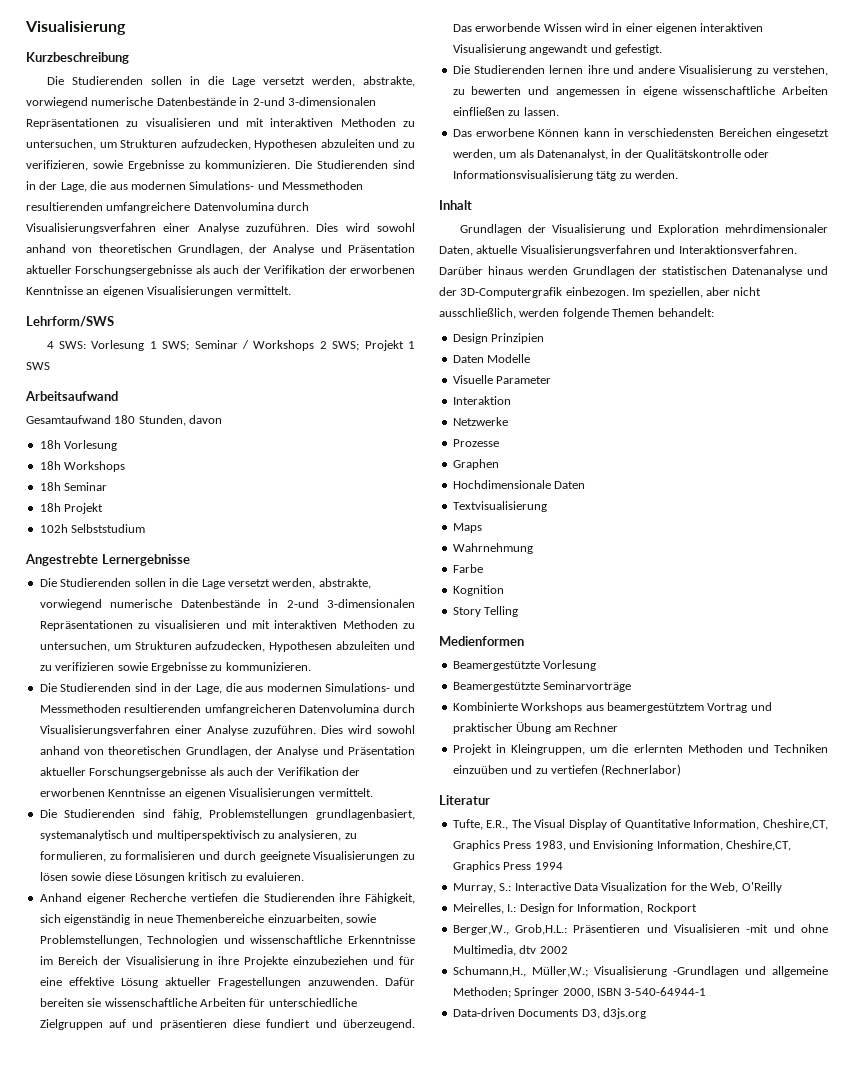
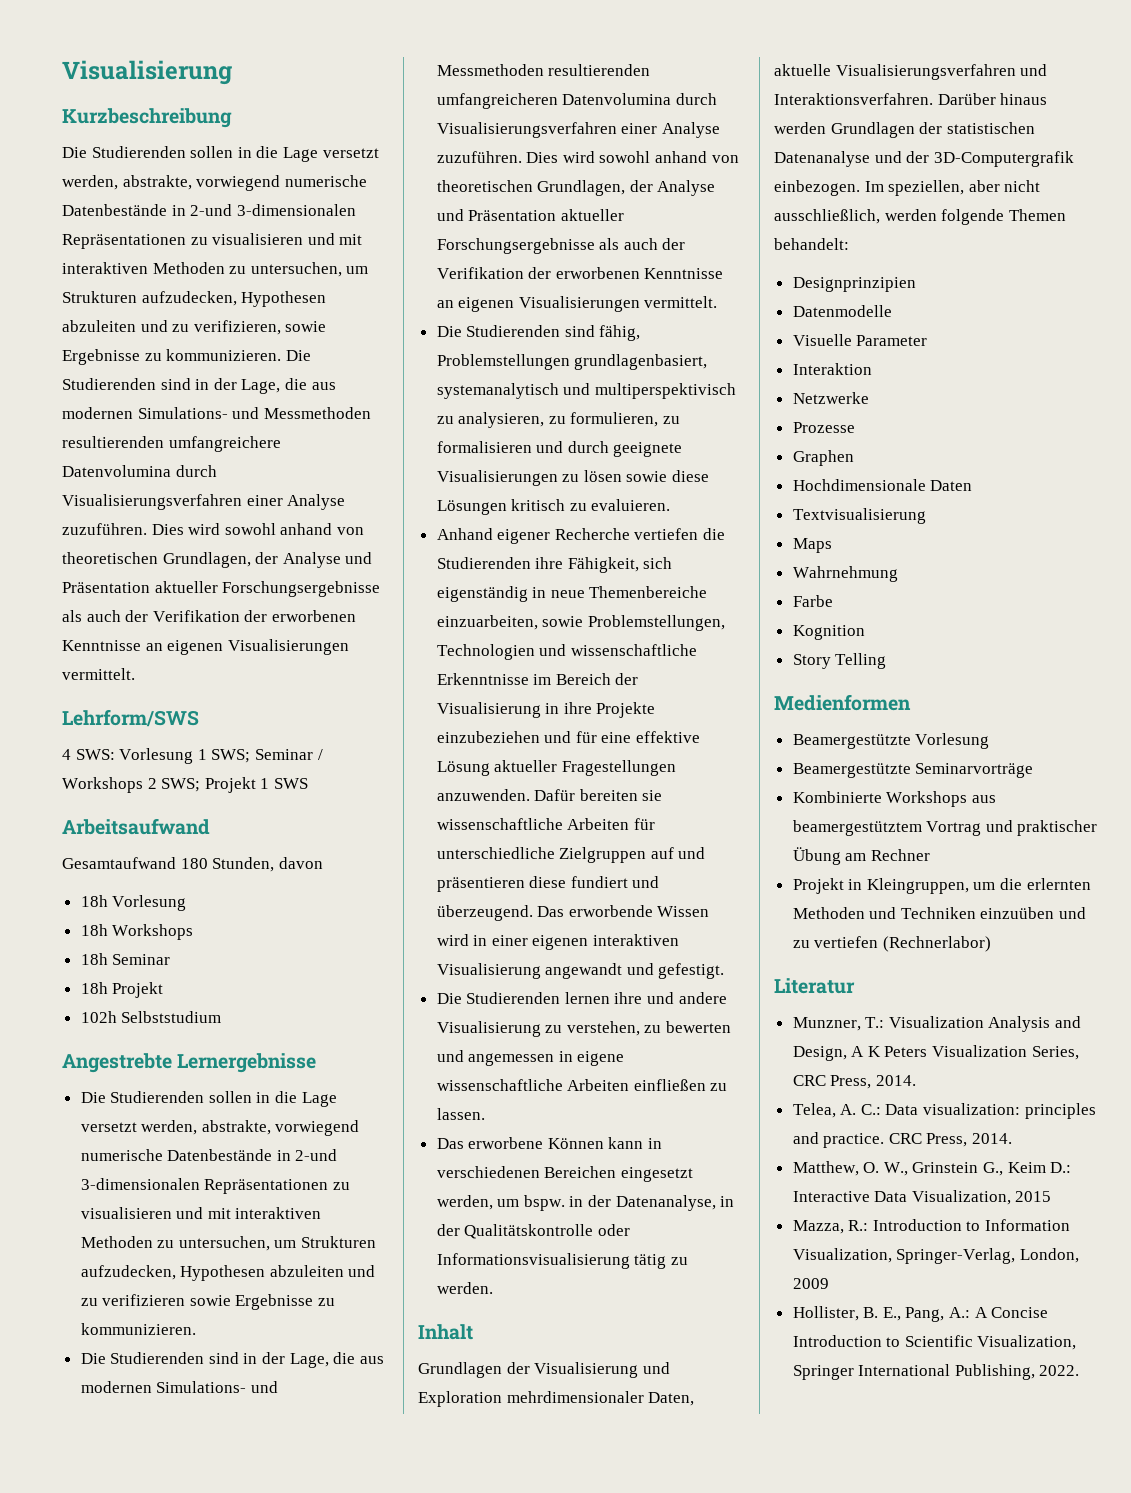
- Das erworbene Können kann in verschiedensten Bereichen eingesetzt werden, um als Datenanalyst, in der Qualitätskontrolle oder Informationsvisualisierung tätg zu werden.
+ Das erworbene Können kann in verschiedenen Bereichen eingesetzt werden, um bspw. in der Datenanalyse, in der Qualitätskontrolle oder Informationsvisualisierung tätig zu werden.
- Design Prinzipien
- Daten Modelle
+ Designprinzipien
+ Datenmodelle
- Tufte, E.R., The Visual Display of Quantitative Information, Cheshire,CT, Graphics Press 1983, und Envisioning Information, Cheshire,CT, Graphics Press 1994
- Murray, S.: Interactive Data Visualization for the Web, O'Reilly
- Meirelles, I.: Design for Information, Rockport
- Berger,W., Grob,H.L.: Präsentieren und Visualisieren -mit und ohne Multimedia, dtv 2002
- Schumann,H., Müller,W.; Visualisierung -Grundlagen und allgemeine Methoden; Springer 2000, ISBN 3-540-64944-1
- Data-driven Documents D3, d3js.org
+ Munzner, T.: Visualization Analysis and Design, A K Peters Visualization Series, CRC Press, 2014.
+ Telea, A. C.: Data visualization: principles and practice. CRC Press, 2014.
+ Matthew, O. W., Grinstein G., Keim D.: Interactive Data Visualization, 2015
+ Mazza, R.: Introduction to Information Visualization, Springer-Verlag, London, 2009
+ Hollister, B. E., Pang, A.: A Concise Introduction to Scientific Visualization, Springer International Publishing, 2022.

